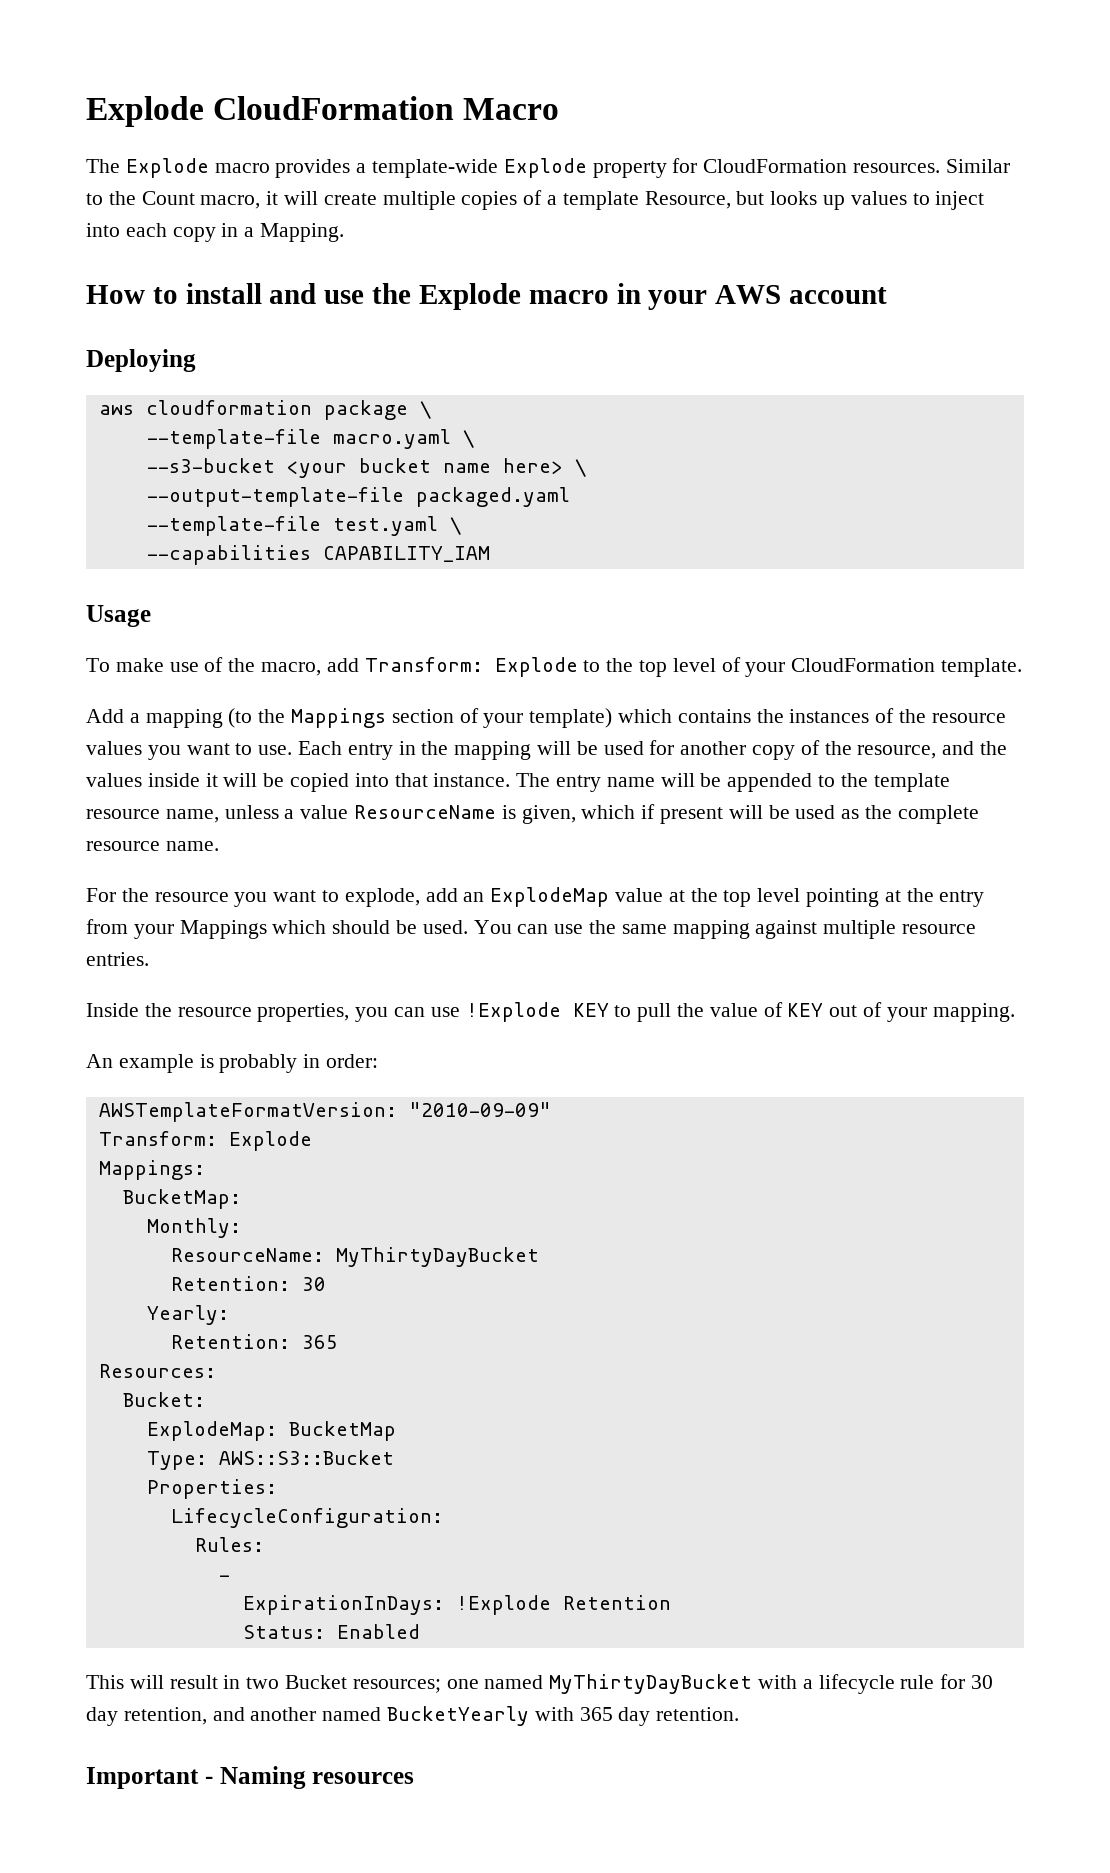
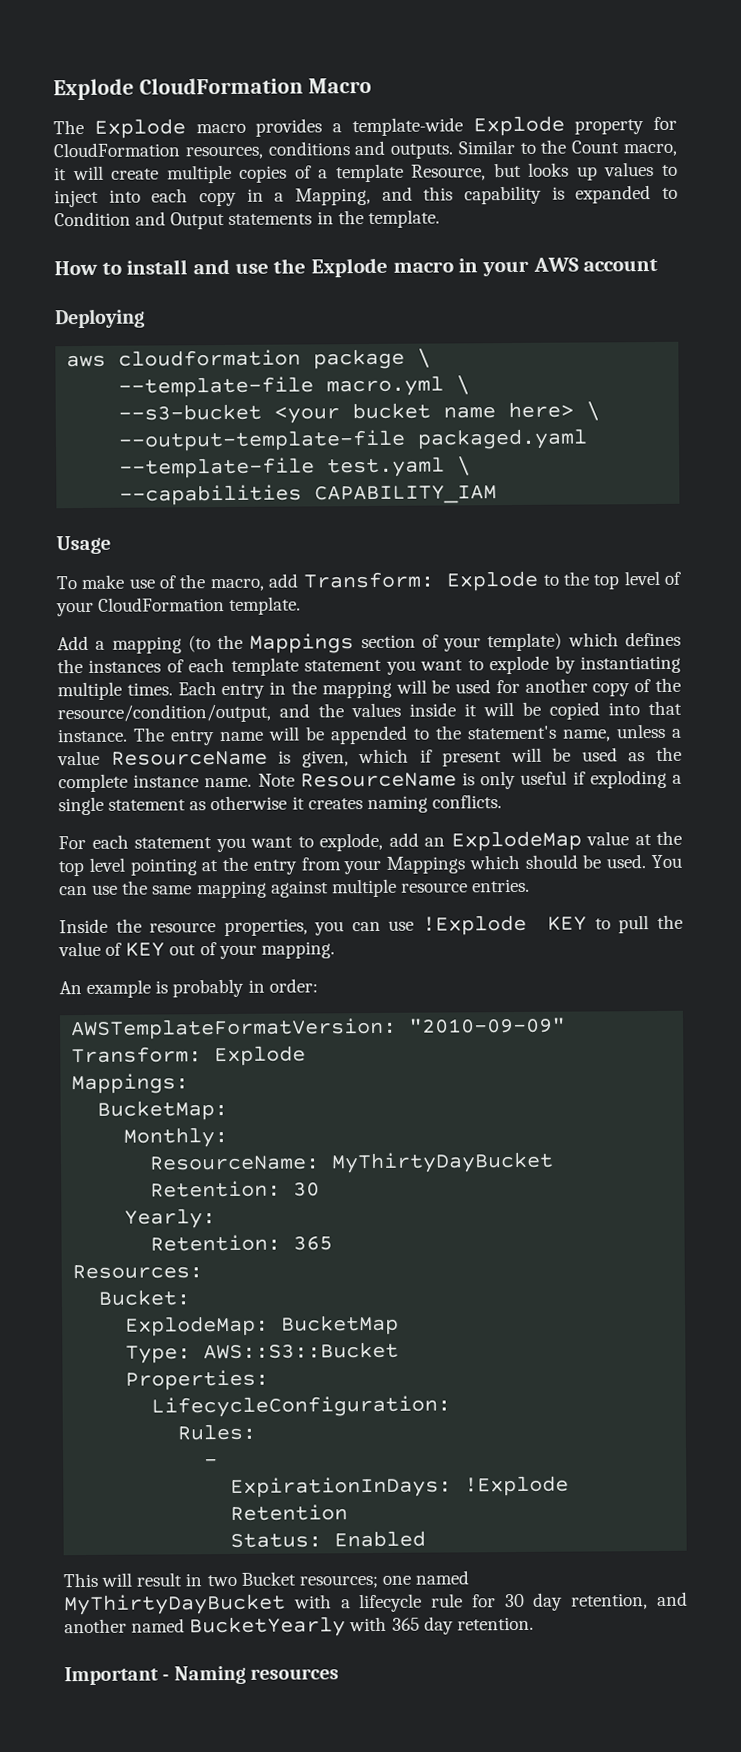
- The Explode macro provides a template-wide Explode property for CloudFormation resources.
+ The Explode macro provides a template-wide Explode property for CloudFormation resources, conditions and outputs.
- Similar to the Count macro, it will create multiple copies of a template Resource, but looks up values to inject into each copy in a Mapping.
+ Similar to the Count macro, it will create multiple copies of a template Resource, but looks up values to inject into each copy in a Mapping, and this capability is expanded to Condition and Output statements in the template.
- --template-file macro.yaml \
+ --template-file macro.yml \
- Add a mapping (to the Mappings section of your template) which contains the instances of the resource values you want to use.
+ Add a mapping (to the Mappings section of your template) which defines the instances of each template statement you want to explode by instantiating multiple times.
- Each entry in the mapping will be used for another copy of the resource, and the values inside it will be copied into that instance.
+ Each entry in the mapping will be used for another copy of the resource/condition/output, and the values inside it will be copied into that instance.
- The entry name will be appended to the template resource name, unless a value ResourceName is given, which if present will be used as the complete resource name.
+ The entry name will be appended to the statement's name, unless a value ResourceName is given, which if present will be used as the complete instance name. Note ResourceName is only useful if exploding a single statement as otherwise it creates naming conflicts.
- For the resource you want to explode, add an ExplodeMap value at the top level pointing at the entry from your Mappings which should be used.
+ For each statement you want to explode, add an ExplodeMap value at the top level pointing at the entry from your Mappings which should be used.

